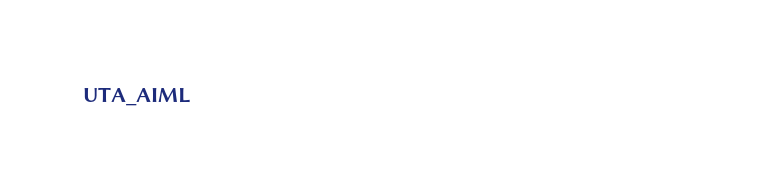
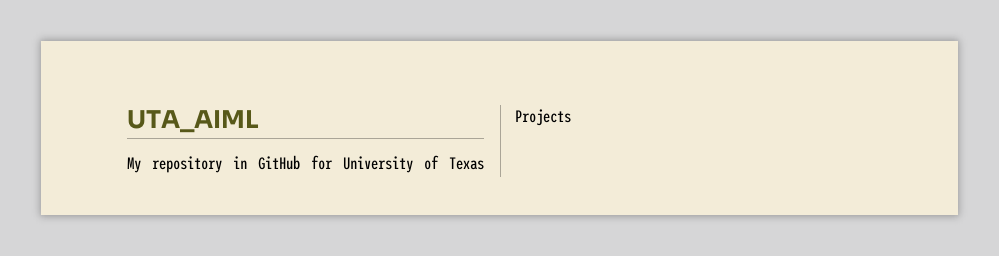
+ My repository in GitHub for University of Texas Projects

